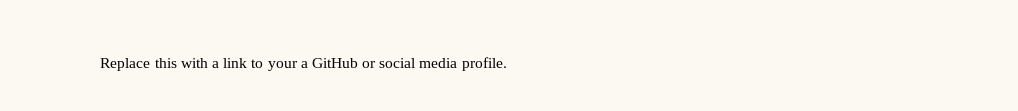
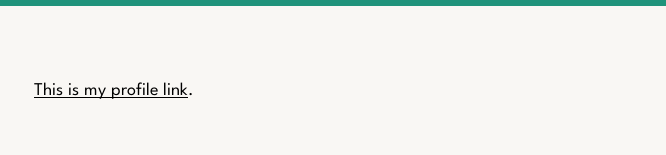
- Replace this with a link to your a GitHub or social media profile.
+ This is my profile link.

